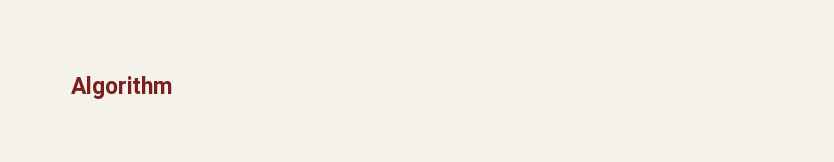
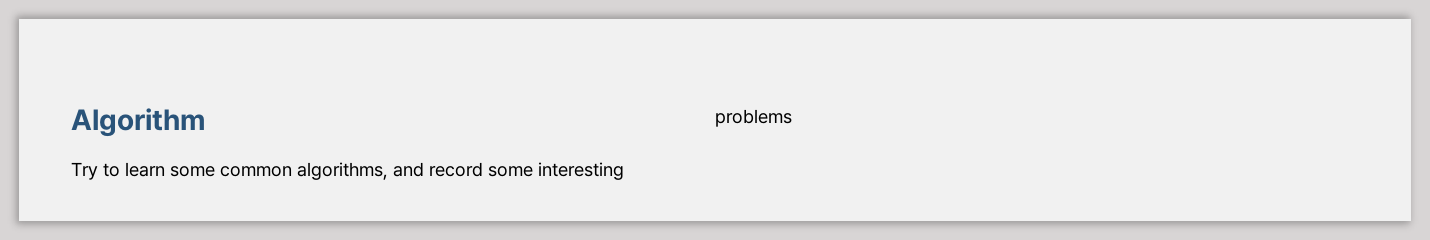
+ Try to learn some common algorithms, and record some interesting problems

